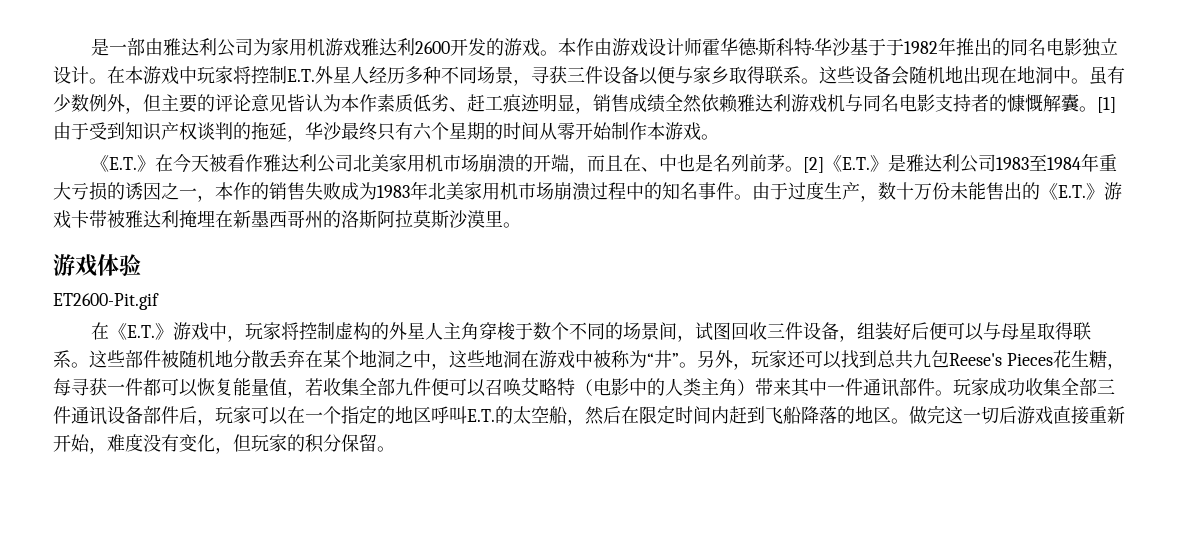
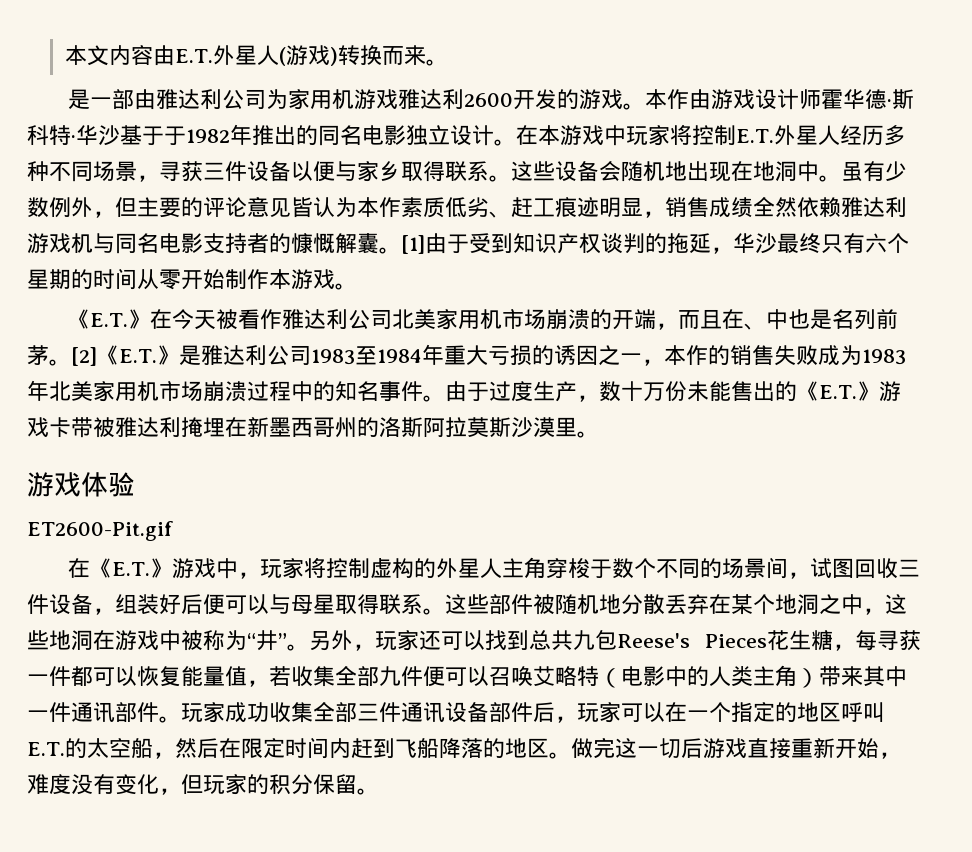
+ 本文内容由E.T.外星人(游戏)转换而来。

